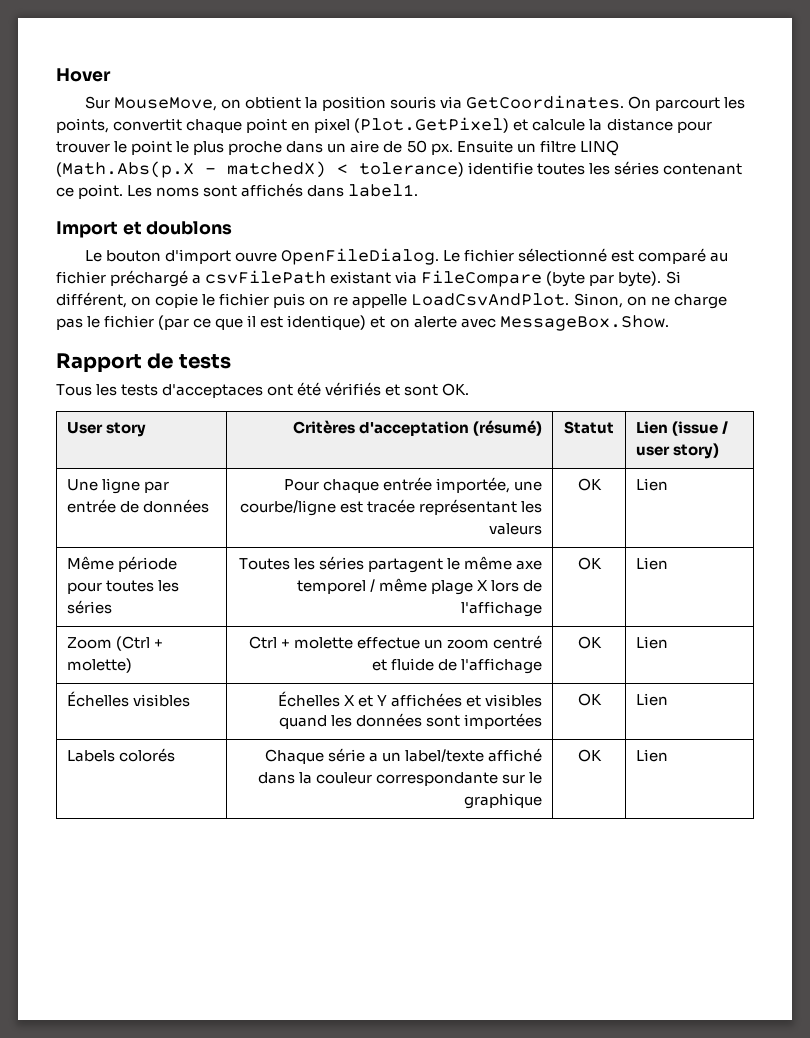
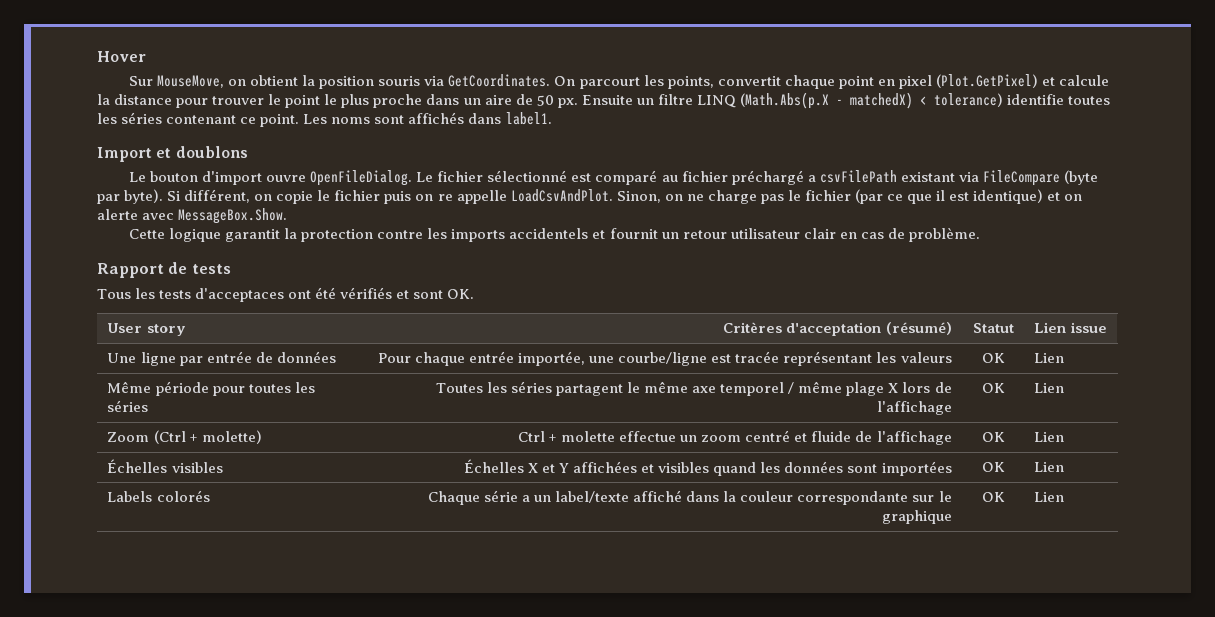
+ Cette logique garantit la protection contre les imports accidentels et fournit un retour utilisateur clair en cas de problème.
- User story | Critères d'acceptation (résumé) | Statut | Lien (issue / user story)
+ User story | Critères d'acceptation (résumé) | Statut | Lien issue

